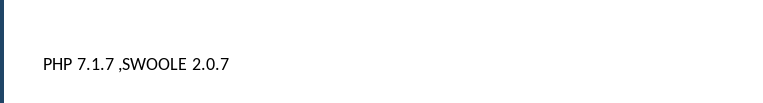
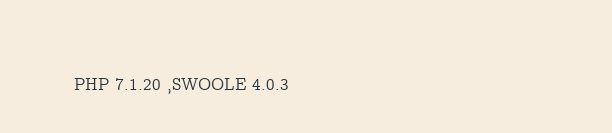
- PHP 7.1.7 ,SWOOLE 2.0.7
+ PHP 7.1.20 ,SWOOLE 4.0.3

